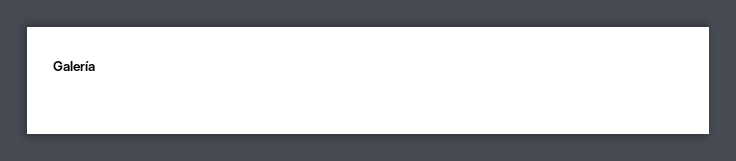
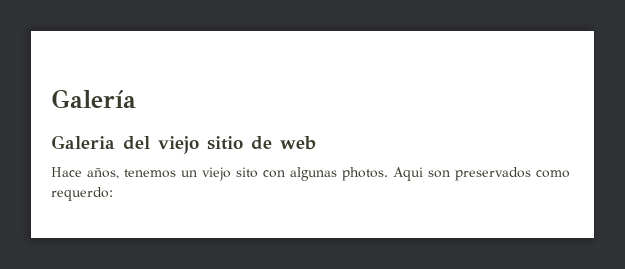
+ Galeria del viejo sitio de web
+ Hace años, tenemos un viejo sito con algunas photos. Aqui son preservados como requerdo:

